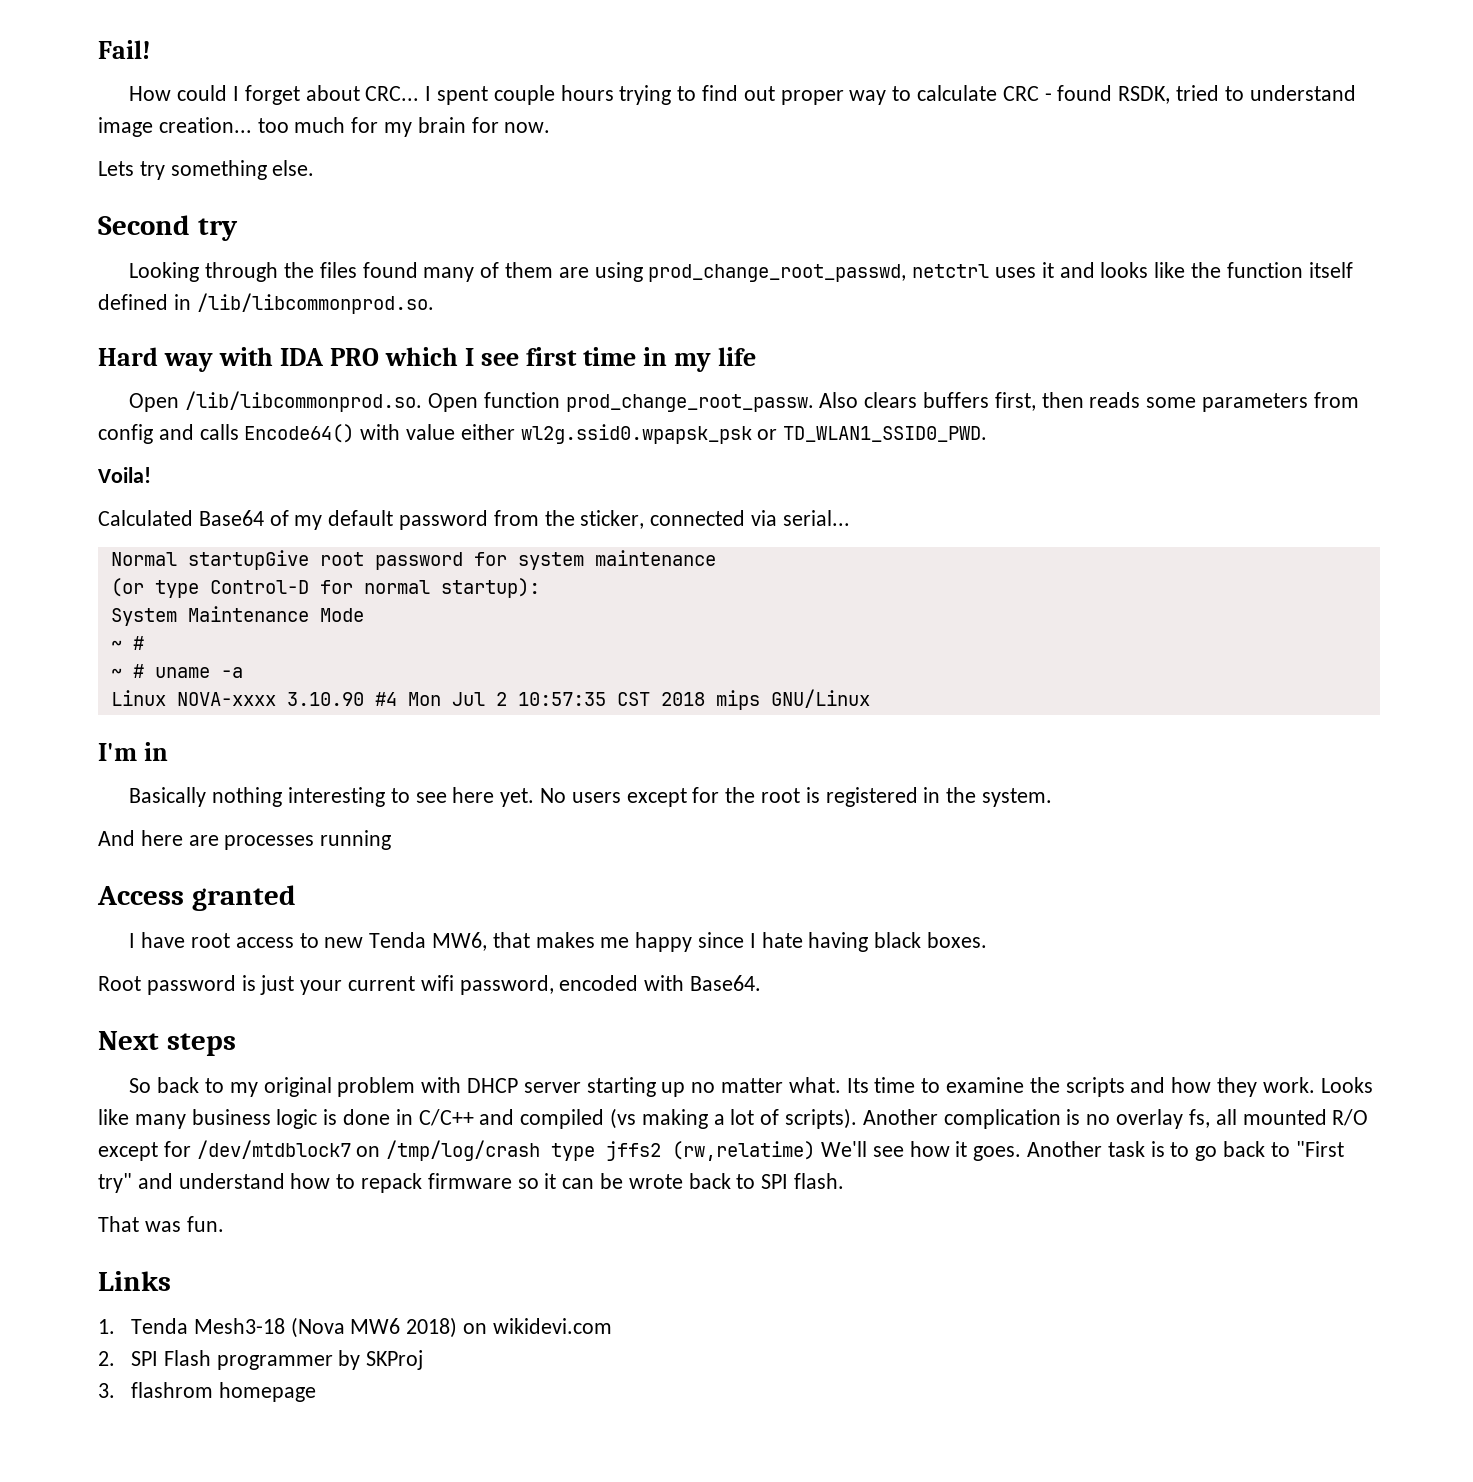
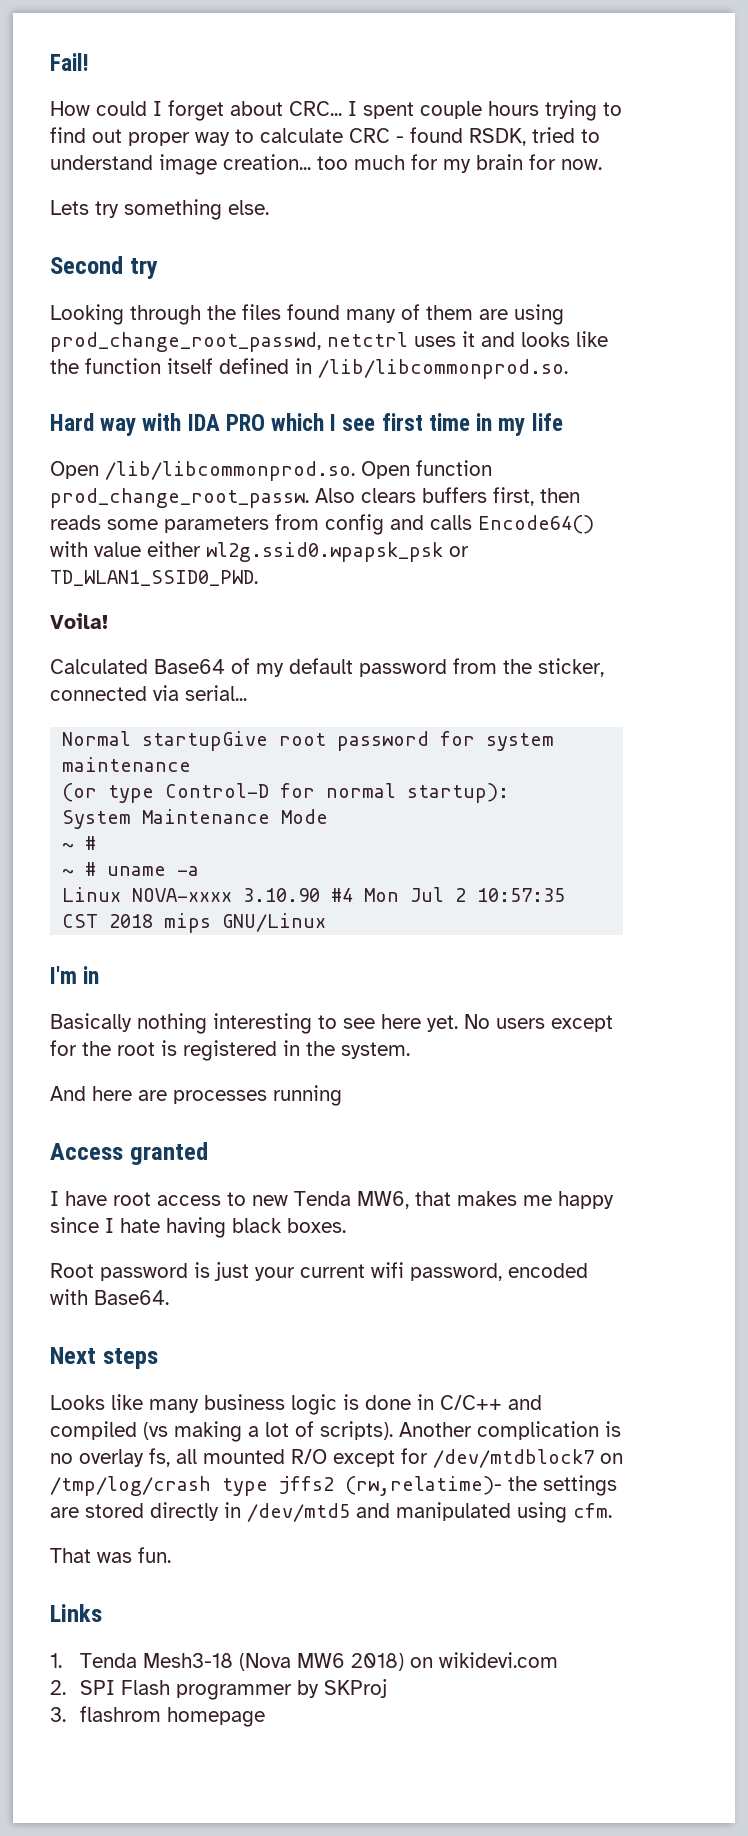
- So back to my original problem with DHCP server starting up no matter what. Its time to examine the scripts and how they work.
- Another complication is no overlay fs, all mounted R/O except for /dev/mtdblock7 on /tmp/log/crash type jffs2 (rw,relatime) We'll see how it goes. Another task is to go back to "First try" and understand how to repack firmware so it can be wrote back to SPI flash.
+ Another complication is no overlay fs, all mounted R/O except for /dev/mtdblock7 on /tmp/log/crash type jffs2 (rw,relatime)- the settings are stored directly in /dev/mtd5 and manipulated using cfm.

